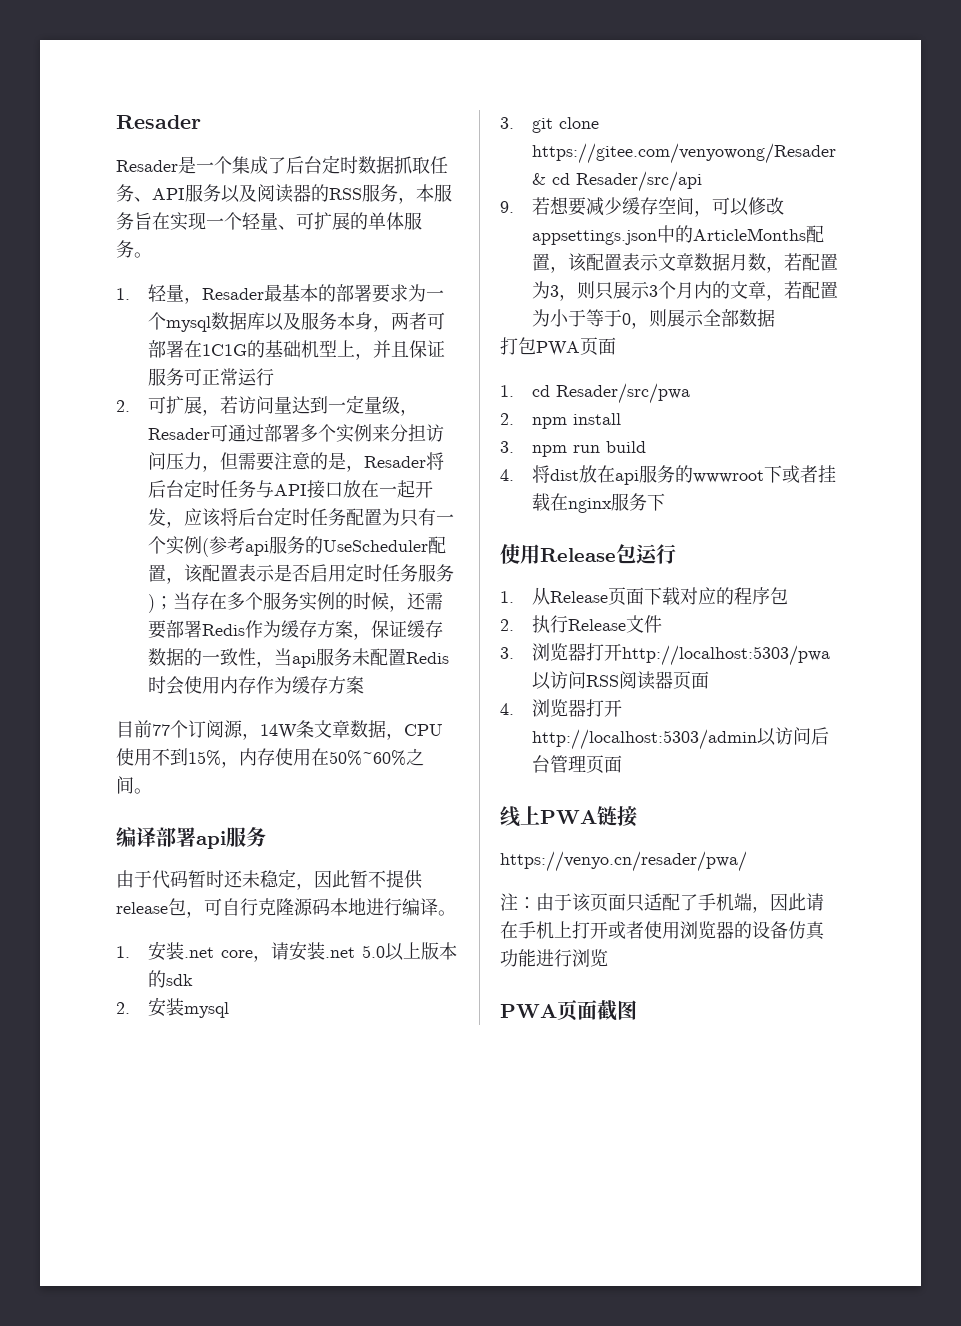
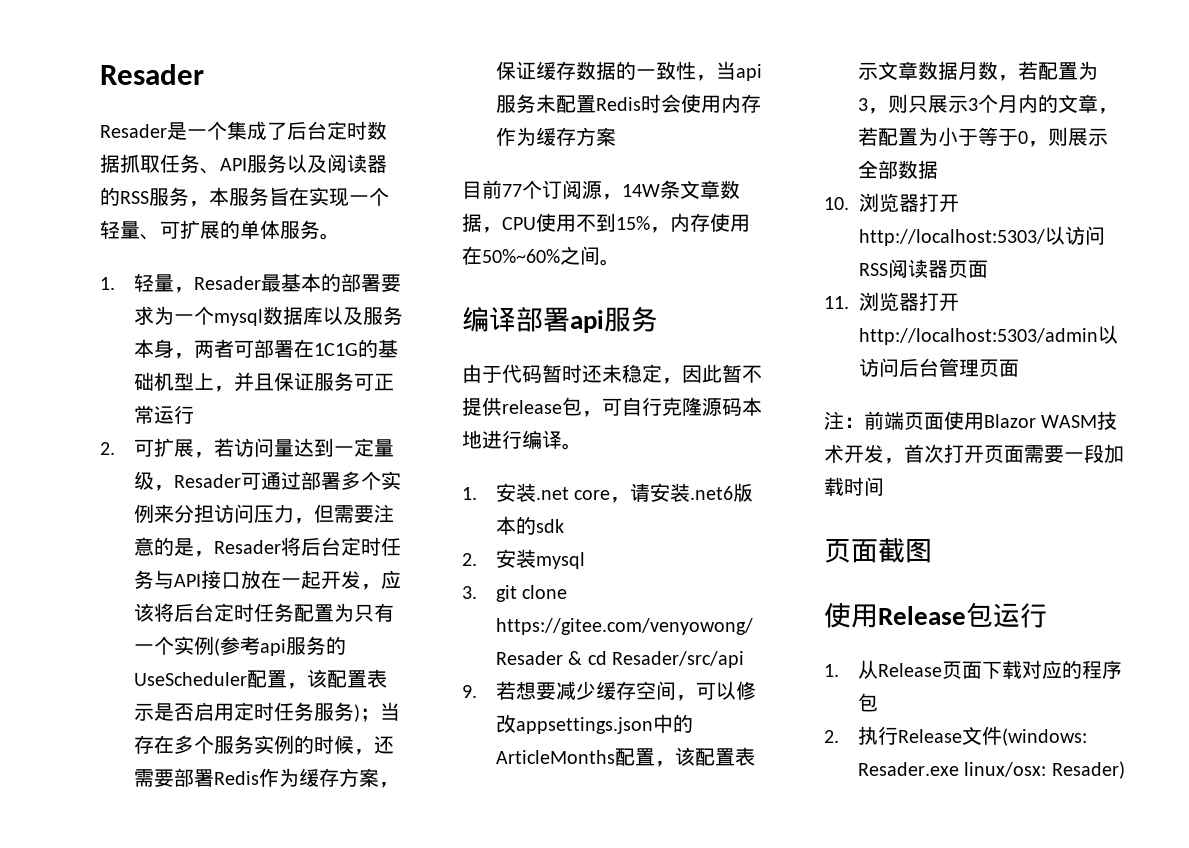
- 1.安装.net core，请安装.net 5.0以上版本的sdk
+ 1.安装.net core，请安装.net6版本的sdk
- 打包PWA页面
- 1. cd Resader/src/pwa
- 2. npm install
- 3. npm run build
- 4.将dist放在api服务的wwwroot下或者挂载在nginx服务下
+ 10.浏览器打开http://localhost:5303/以访问RSS阅读器页面
+ 11.浏览器打开http://localhost:5303/admin以访问后台管理页面
+ 注：前端页面使用Blazor WASM技术开发，首次打开页面需要一段加载时间
+ 页面截图
- 2.执行Release文件
- 3.浏览器打开http://localhost:5303/pwa以访问RSS阅读器页面
- 4.浏览器打开http://localhost:5303/admin以访问后台管理页面
- 线上PWA链接
- https://venyo.cn/resader/pwa/
- 注：由于该页面只适配了手机端，因此请在手机上打开或者使用浏览器的设备仿真功能进行浏览
- PWA页面截图
+ 2.执行Release文件(windows: Resader.exe linux/osx: Resader)

